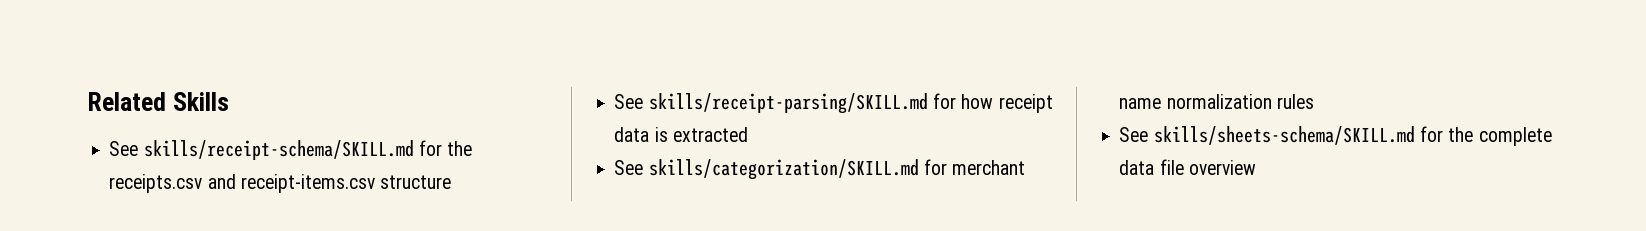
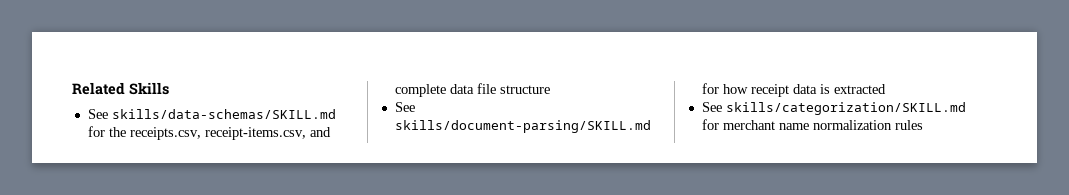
- See skills/receipt-schema/SKILL.md for the receipts.csv and receipt-items.csv structure
+ See skills/data-schemas/SKILL.md for the receipts.csv, receipt-items.csv, and complete data file structure
- See skills/receipt-parsing/SKILL.md for how receipt data is extracted
+ See skills/document-parsing/SKILL.md for how receipt data is extracted
- See skills/sheets-schema/SKILL.md for the complete data file overview

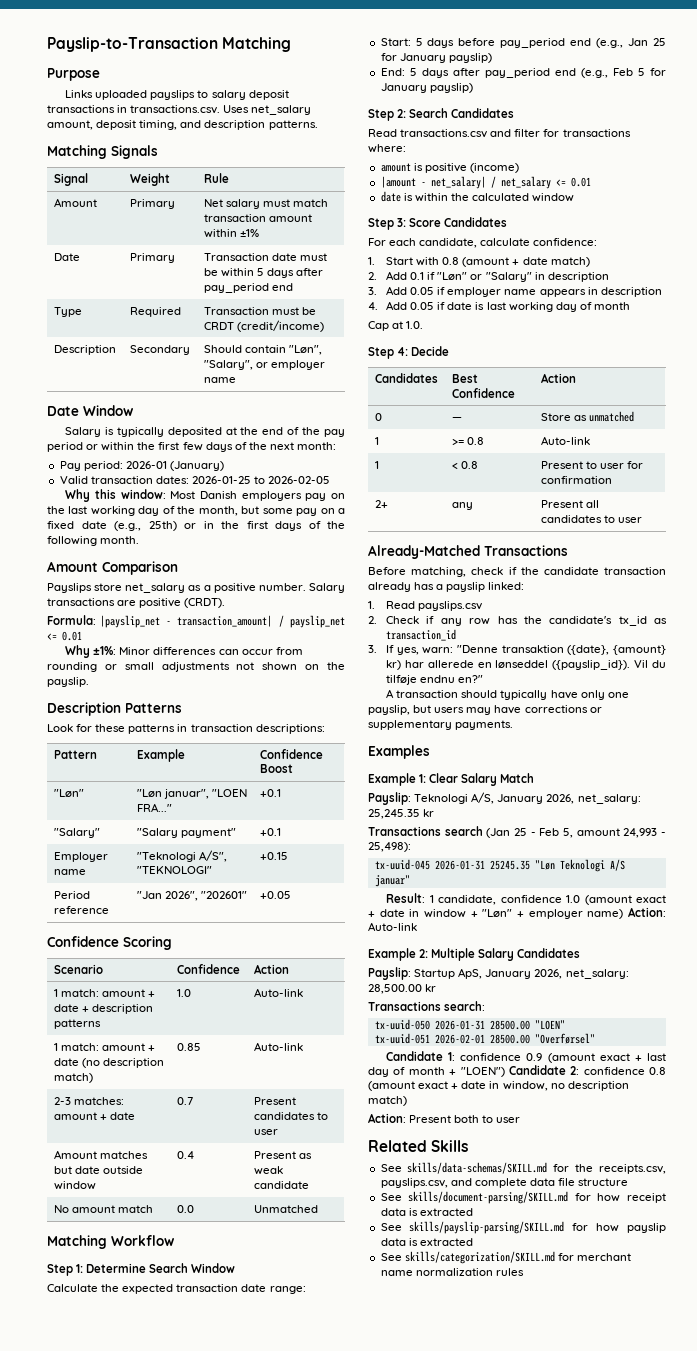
+ Payslip-to-Transaction Matching
+ Purpose
+ Links uploaded payslips to salary deposit transactions in transactions.csv. Uses net_salary amount, deposit timing, and description patterns.
+ Matching Signals
+ Signal | Weight | Rule
+ Amount | Primary | Net salary must match transaction amount within ±1%
+ Date | Primary | Transaction date must be within 5 days after pay_period end
+ Type | Required | Transaction must be CRDT (credit/income)
+ Description | Secondary | Should contain "Løn", "Salary", or employer name
+ Date Window
+ Salary is typically deposited at the end of the pay period or within the first few days of the next month:
+ Pay period: 2026-01 (January)
+ Valid transaction dates: 2026-01-25 to 2026-02-05
+ Why this window: Most Danish employers pay on the last working day of the month, but some pay on a fixed date (e.g., 25th) or in the first days of the following month.
+ Amount Comparison
+ Payslips store net_salary as a positive number. Salary transactions are positive (CRDT).
+ Formula: |payslip_net - transaction_amount| / payslip_net <= 0.01
+ Why ±1%: Minor differences can occur from rounding or small adjustments not shown on the payslip.
+ Description Patterns
+ Look for these patterns in transaction descriptions:
+ Pattern | Example | Confidence Boost
+ "Løn" | "Løn januar", "LOEN FRA..." | +0.1
+ "Salary" | "Salary payment" | +0.1
+ Employer name | "Teknologi A/S", "TEKNOLOGI" | +0.15
+ Period reference | "Jan 2026", "202601" | +0.05
+ Confidence Scoring
+ Scenario | Confidence | Action
+ 1 match: amount + date + description patterns | 1.0 | Auto-link
+ 1 match: amount + date (no description match) | 0.85 | Auto-link
+ 2-3 matches: amount + date | 0.7 | Present candidates to user
+ Amount matches but date outside window | 0.4 | Present as weak candidate
+ No amount match | 0.0 | Unmatched
+ Matching Workflow
+ Step 1: Determine Search Window
+ Calculate the expected transaction date range:
+ Start: 5 days before pay_period end (e.g., Jan 25 for January payslip)
+ End: 5 days after pay_period end (e.g., Feb 5 for January payslip)
+ Step 2: Search Candidates
+ Read transactions.csv and filter for transactions where:
+ amount is positive (income)
+ |amount - net_salary| / net_salary <= 0.01
+ date is within the calculated window
+ Step 3: Score Candidates
+ For each candidate, calculate confidence:
+ 1. Start with 0.8 (amount + date match)
+ 2. Add 0.1 if "Løn" or "Salary" in description
+ 3. Add 0.05 if employer name appears in description
+ 4. Add 0.05 if date is last working day of month
+ Cap at 1.0.
+ Step 4: Decide
+ Candidates | Best Confidence | Action
+ 0 | — | Store as unmatched
+ 1 | >= 0.8 | Auto-link
+ 1 | < 0.8 | Present to user for confirmation
+ 2+ | any | Present all candidates to user
+ Already-Matched Transactions
+ Before matching, check if the candidate transaction already has a payslip linked:
+ 1. Read payslips.csv
+ 2. Check if any row has the candidate's tx_id as transaction_id
+ 3. If yes, warn: "Denne transaktion ({date}, {amount} kr) har allerede en lønseddel ({payslip_id}). Vil du tilføje endnu en?"
+ A transaction should typically have only one payslip, but users may have corrections or supplementary payments.
+ Examples
+ Example 1: Clear Salary Match
+ Payslip: Teknologi A/S, January 2026, net_salary: 25,245.35 kr
+ Transactions search (Jan 25 - Feb 5, amount 24,993 - 25,498):
+ tx-uuid-045 2026-01-31 25245.35 "Løn Teknologi A/S januar"
+ Result: 1 candidate, confidence 1.0 (amount exact + date in window + "Løn" + employer name) Action: Auto-link
+ Example 2: Multiple Salary Candidates
+ Payslip: Startup ApS, January 2026, net_salary: 28,500.00 kr
+ Transactions search:
+ tx-uuid-050 2026-01-31 28500.00 "LOEN"
+ tx-uuid-051 2026-02-01 28500.00 "Overførsel"
+ Candidate 1: confidence 0.9 (amount exact + last day of month + "LOEN") Candidate 2: confidence 0.8 (amount exact + date in window, no description match)
+ Action: Present both to user
- See skills/data-schemas/SKILL.md for the receipts.csv, receipt-items.csv, and complete data file structure
+ See skills/data-schemas/SKILL.md for the receipts.csv, payslips.csv, and complete data file structure
+ See skills/payslip-parsing/SKILL.md for how payslip data is extracted

